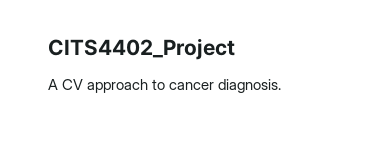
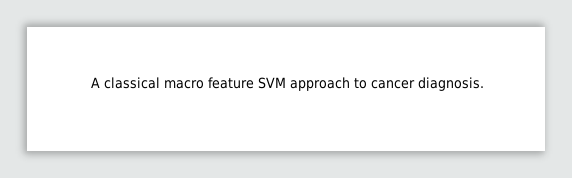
- CITS4402_Project
- A CV approach to cancer diagnosis.
+ A classical macro feature SVM approach to cancer diagnosis.

